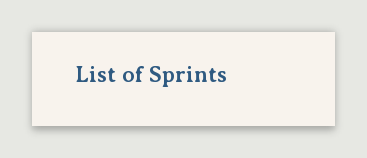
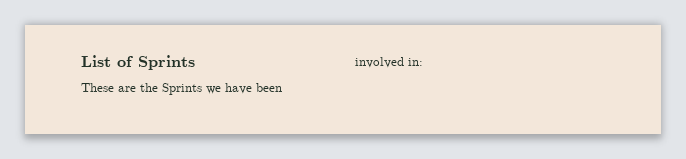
+ These are the Sprints we have been involved in:

